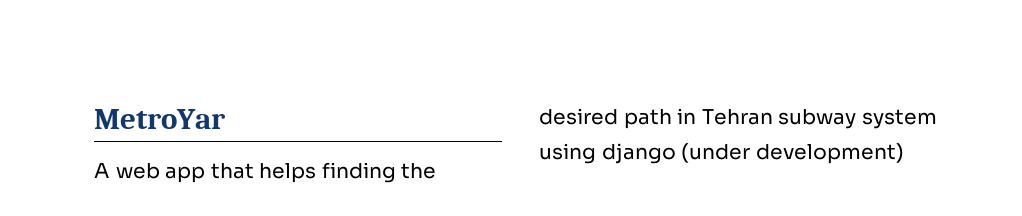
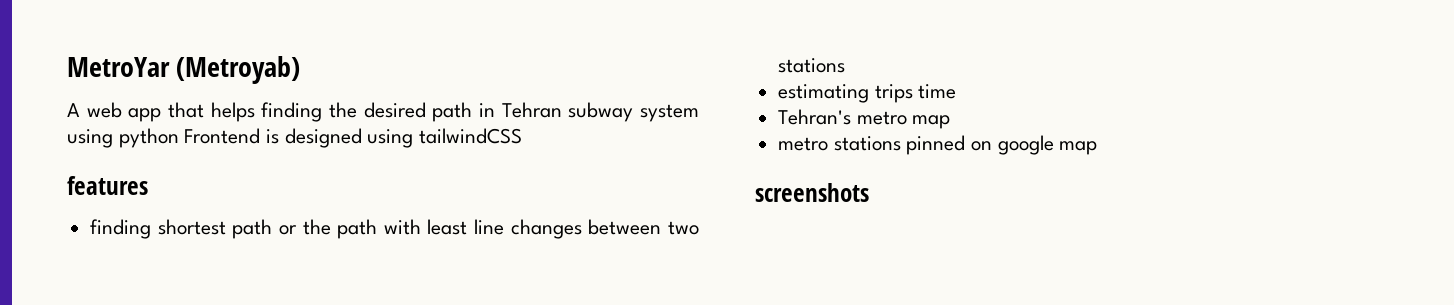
- MetroYar
+ MetroYar (Metroyab)
- A web app that helps finding the desired path in Tehran subway system using django (under development)
+ A web app that helps finding the desired path in Tehran subway system using python Frontend is designed using tailwindCSS
+ features
+ finding shortest path or the path with least line changes between two stations
+ estimating trips time
+ Tehran's metro map
+ metro stations pinned on google map
+ screenshots

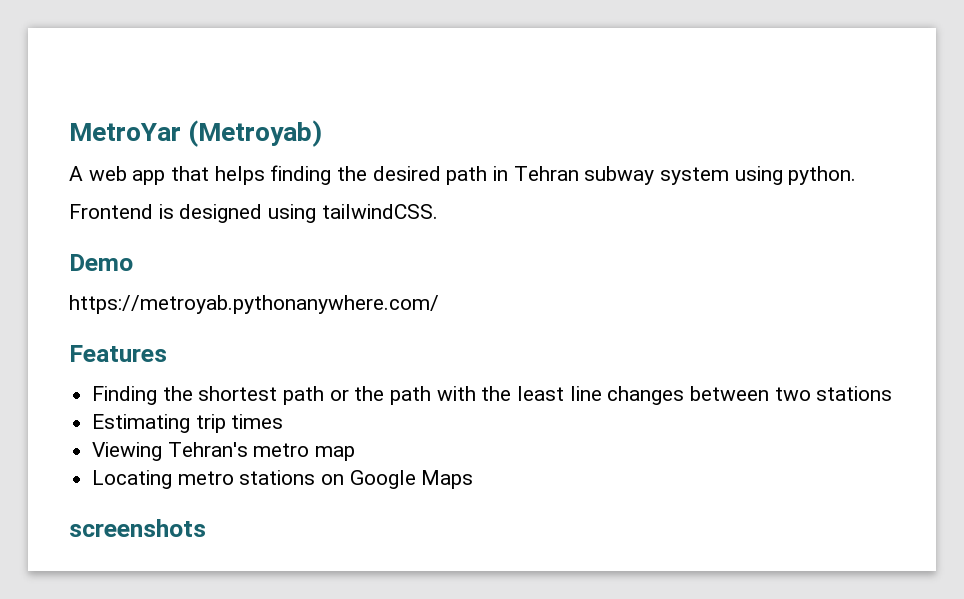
- A web app that helps finding the desired path in Tehran subway system using python Frontend is designed using tailwindCSS
- features
- finding shortest path or the path with least line changes between two stations
+ A web app that helps finding the desired path in Tehran subway system using python.
+ Frontend is designed using tailwindCSS.
+ Demo
+ https://metroyab.pythonanywhere.com/
+ Features
+ Finding the shortest path or the path with the least line changes between two stations
- estimating trips time
- Tehran's metro map
+ Estimating trip times
+ Viewing Tehran's metro map
- metro stations pinned on google map
+ Locating metro stations on Google Maps

